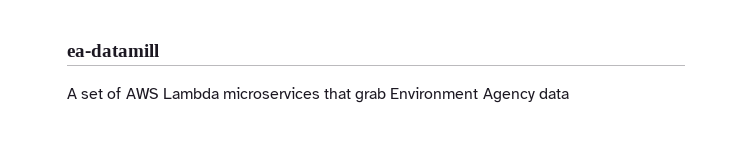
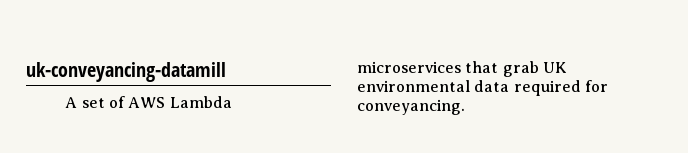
- ea-datamill
+ uk-conveyancing-datamill
- A set of AWS Lambda microservices that grab Environment Agency data
+ A set of AWS Lambda microservices that grab UK environmental data required for conveyancing.

